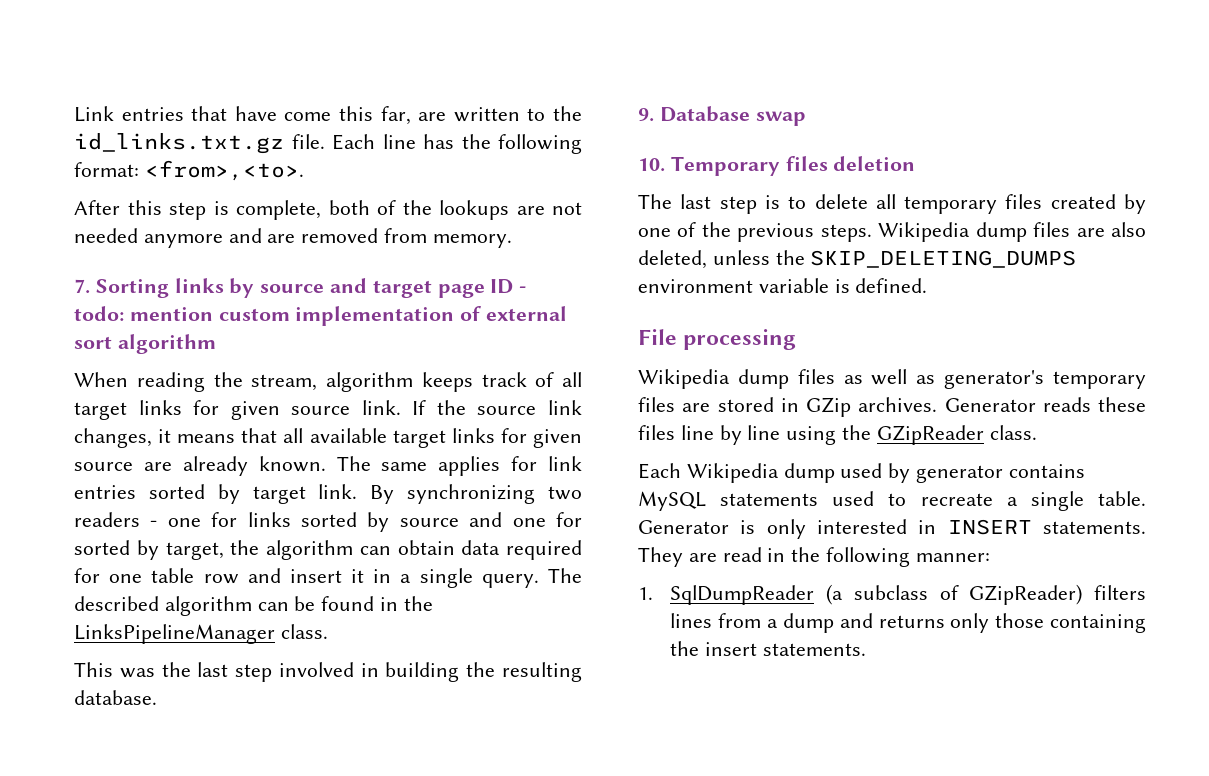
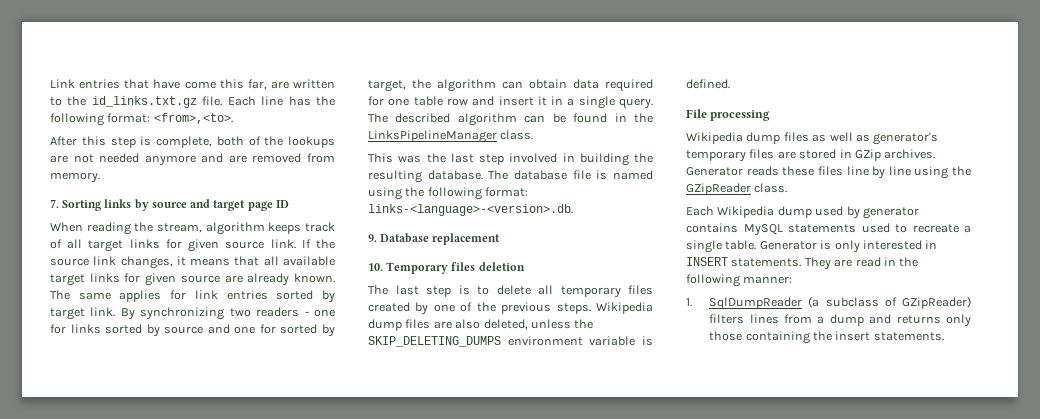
- 7. Sorting links by source and target page ID - todo: mention custom implementation of external sort algorithm
+ 7. Sorting links by source and target page ID
+ The database file is named using the following format: links-<language>-<version>.db.
- 9. Database swap
+ 9. Database replacement

